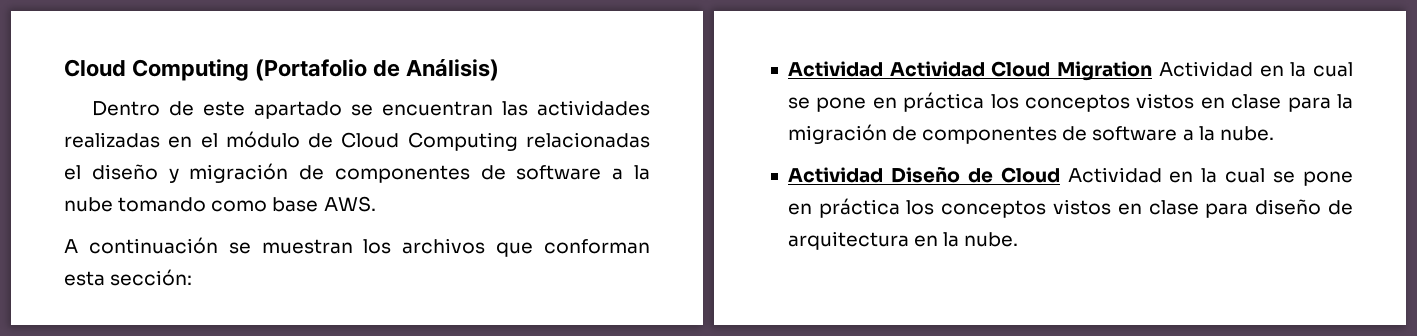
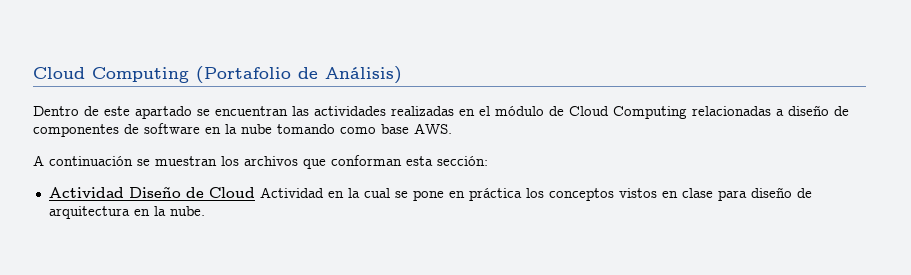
- Dentro de este apartado se encuentran las actividades realizadas en el módulo de Cloud Computing relacionadas el diseño y migración de componentes de software a la nube tomando como base AWS.
+ Dentro de este apartado se encuentran las actividades realizadas en el módulo de Cloud Computing relacionadas a diseño de componentes de software en la nube tomando como base AWS.
- Actividad Actividad Cloud Migration Actividad en la cual se pone en práctica los conceptos vistos en clase para la migración de componentes de software a la nube.

